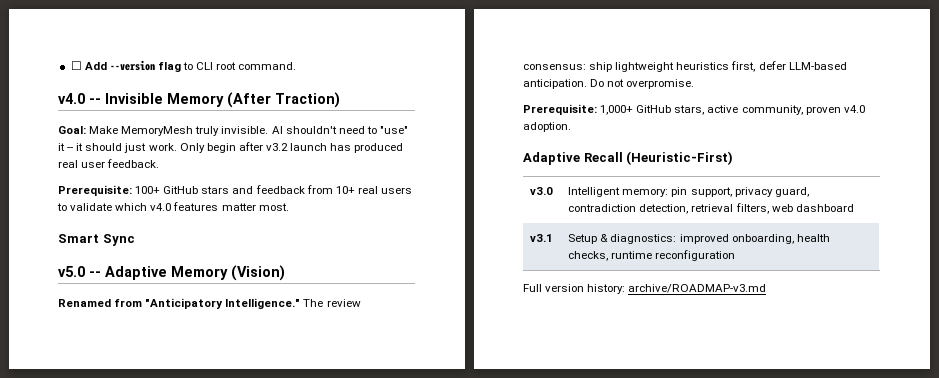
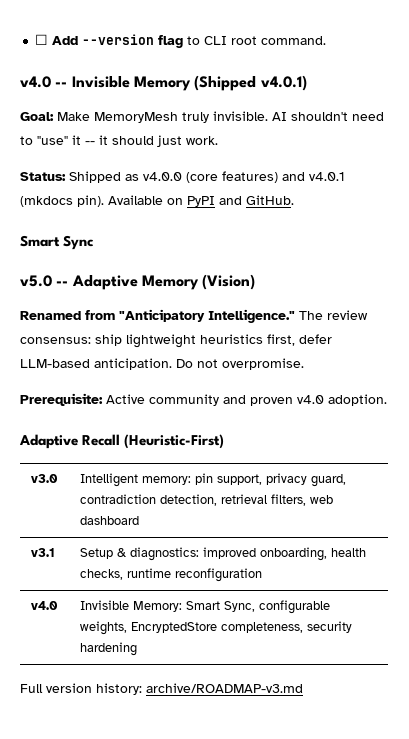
- v4.0 -- Invisible Memory (After Traction)
+ v4.0 -- Invisible Memory (Shipped v4.0.1)
- AI shouldn't need to "use" it -- it should just work. Only begin after v3.2 launch has produced real user feedback.
- Prerequisite: 100+ GitHub stars and feedback from 10+ real users to validate which v4.0 features matter most.
+ AI shouldn't need to "use" it -- it should just work.
+ Status: Shipped as v4.0.0 (core features) and v4.0.1 (mkdocs pin). Available on PyPI and GitHub.
- Prerequisite: 1,000+ GitHub stars, active community, proven v4.0 adoption.
+ Prerequisite: Active community and proven v4.0 adoption.
+ v4.0 | Invisible Memory: Smart Sync, configurable weights, EncryptedStore completeness, security hardening

